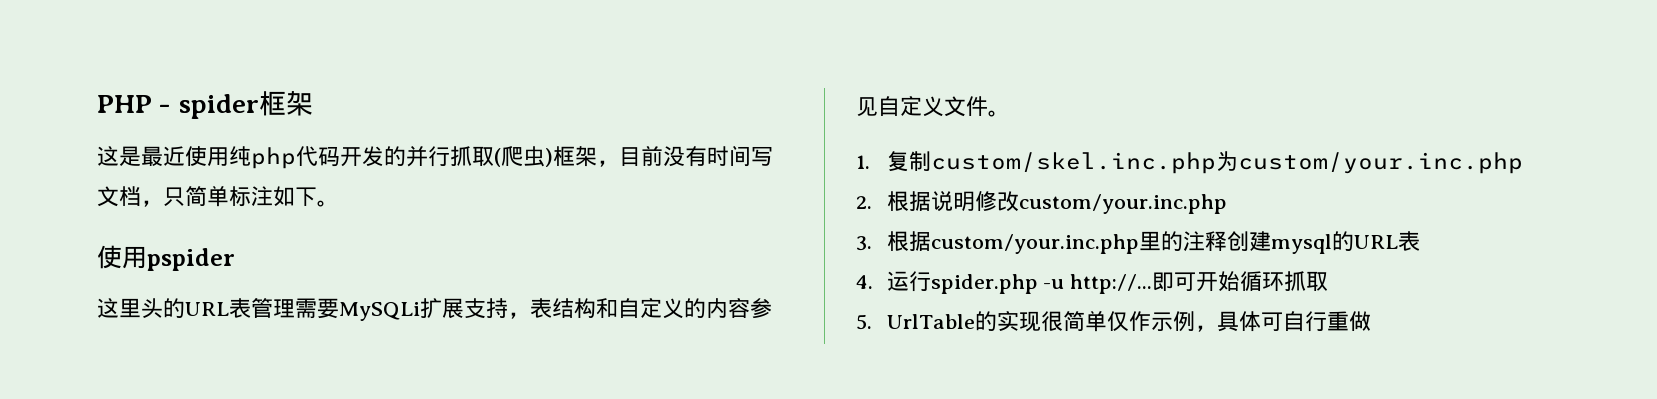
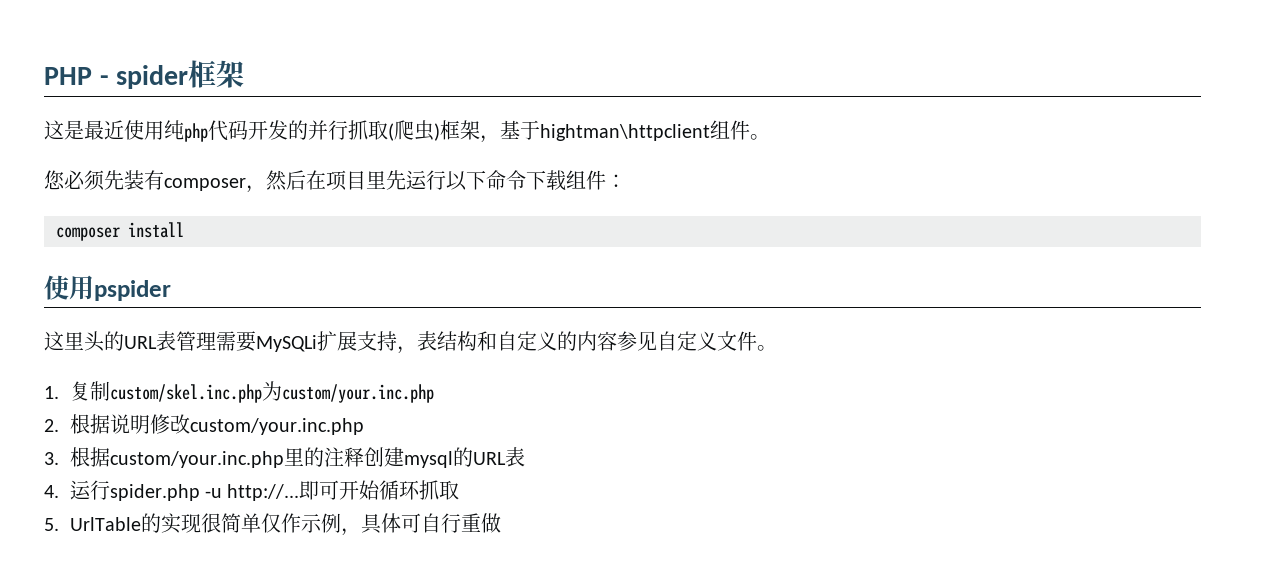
- 这是最近使用纯php代码开发的并行抓取(爬虫)框架，目前没有时间写文档，只简单标注如下。
+ 这是最近使用纯php代码开发的并行抓取(爬虫)框架，基于hightman\httpclient组件。
+ 您必须先装有composer，然后在项目里先运行以下命令下载组件：
+ composer install

